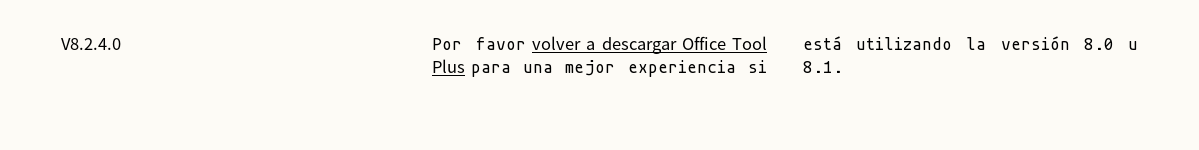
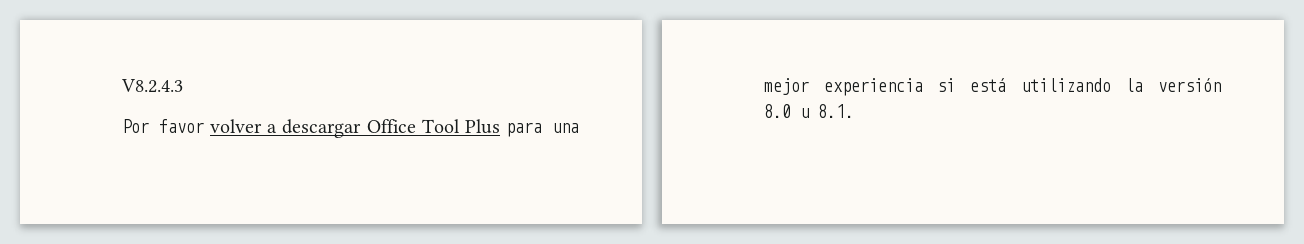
- V8.2.4.0
+ V8.2.4.3

